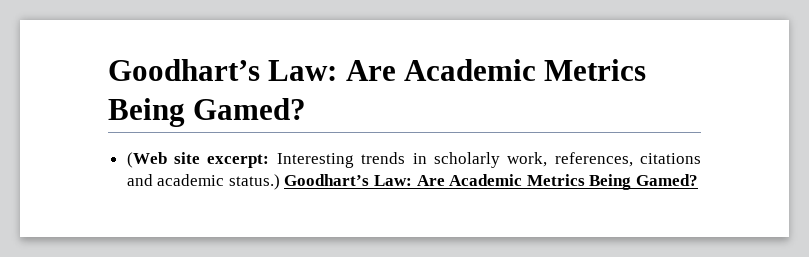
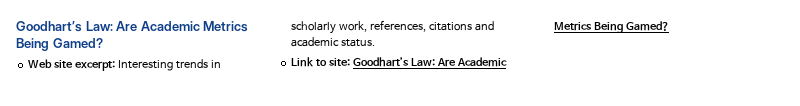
- (Web site excerpt: Interesting trends in scholarly work, references, citations and academic status.) Goodhart’s Law: Are Academic Metrics Being Gamed?
+ Web site excerpt: Interesting trends in scholarly work, references, citations and academic status.
+ Link to site: Goodhart’s Law: Are Academic Metrics Being Gamed?

